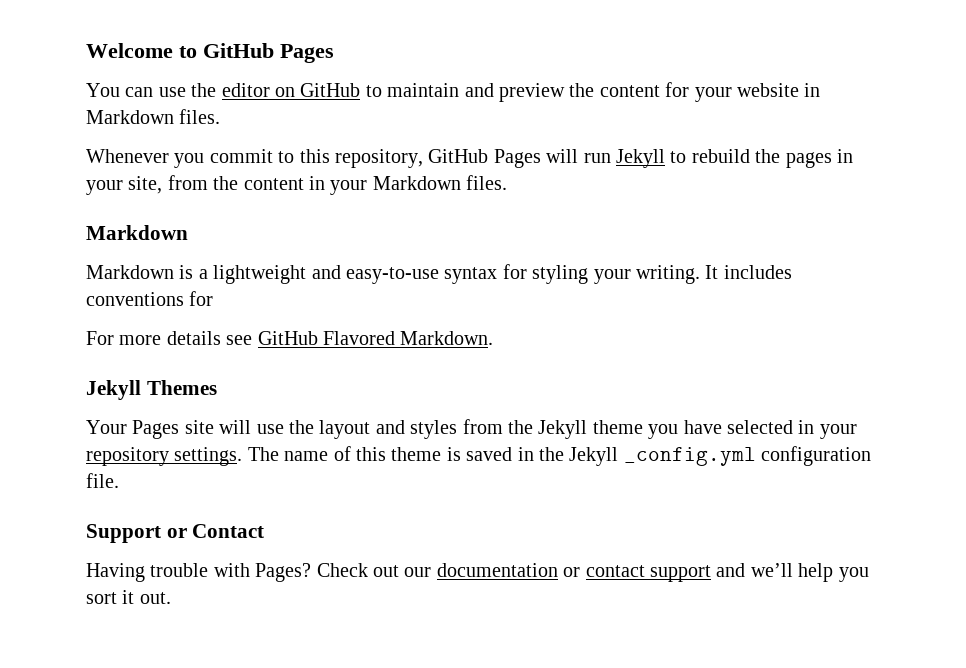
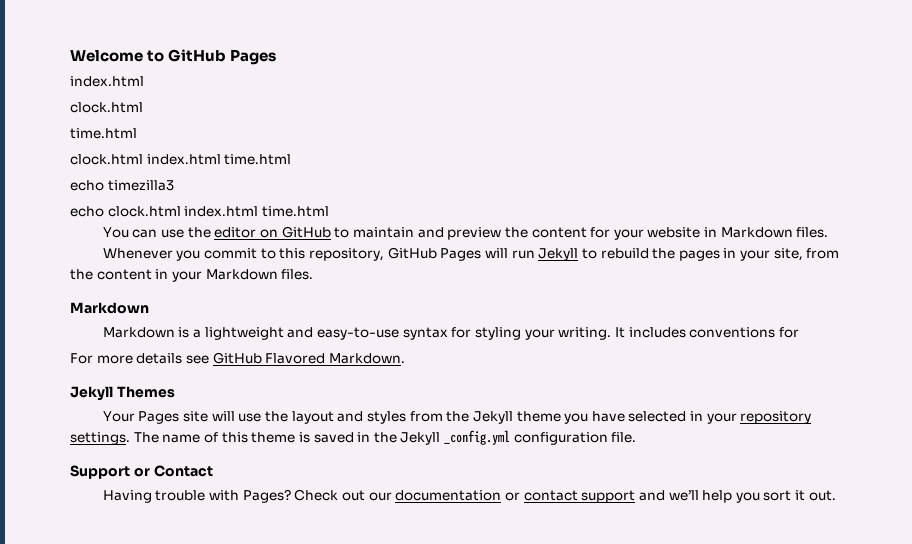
  Welcome to GitHub Pages
+ index.html
+ clock.html
+ time.html
+ clock.html index.html time.html
+ echo timezilla3
+ echo clock.html index.html time.html

